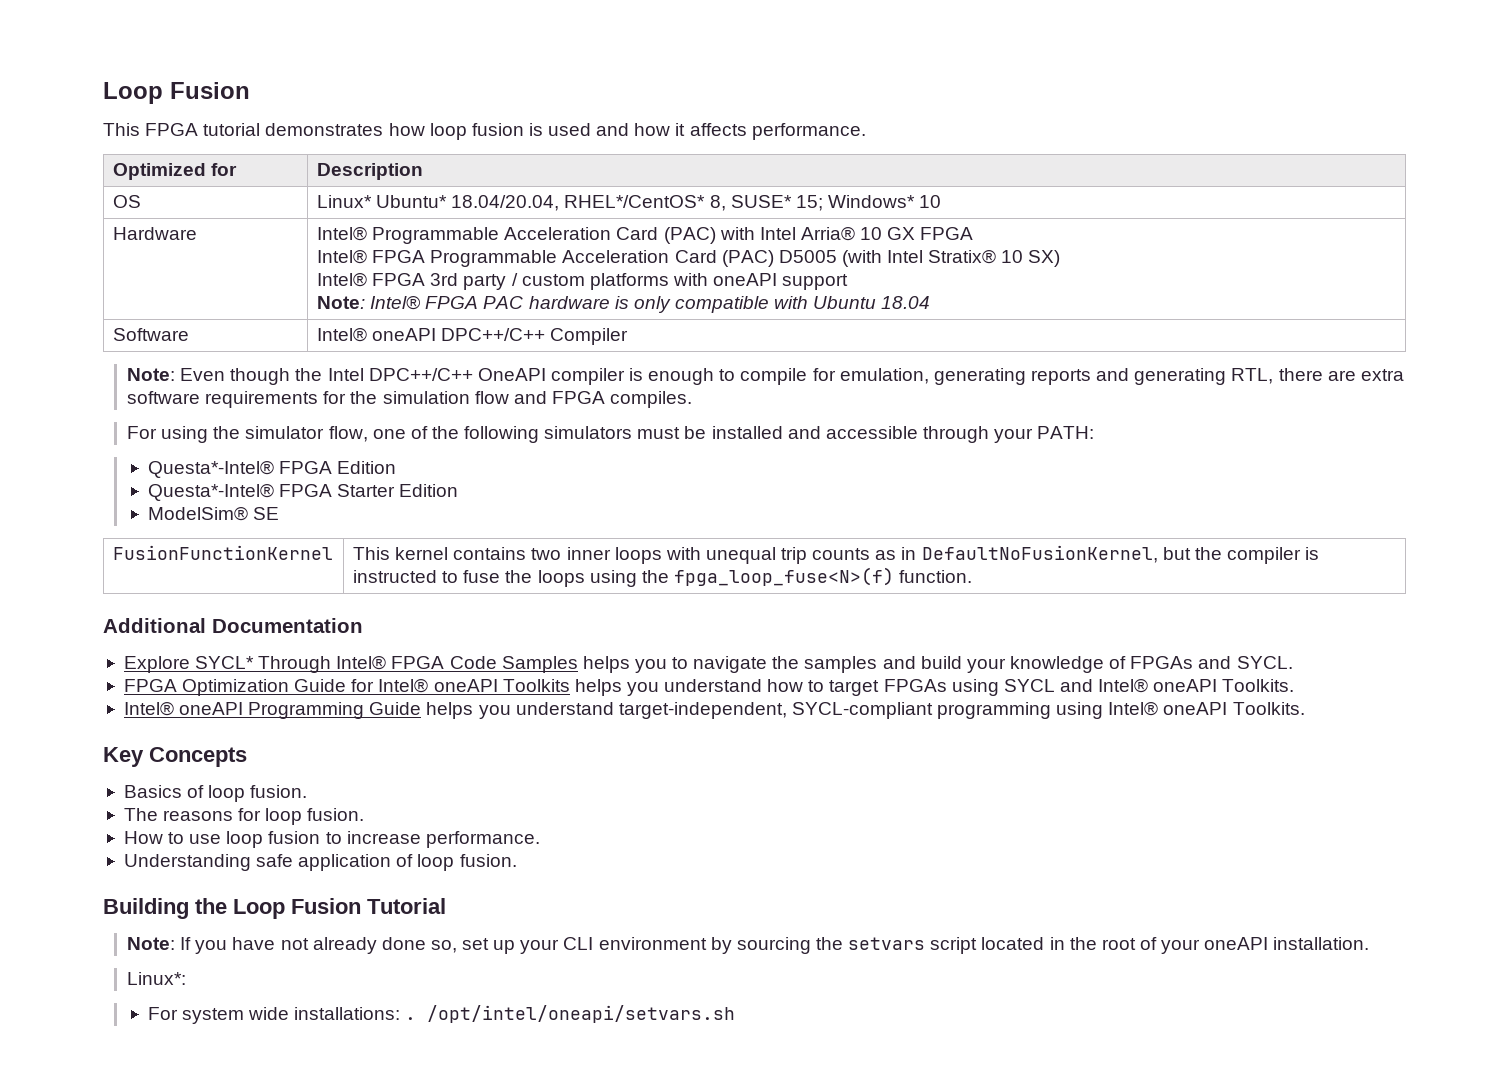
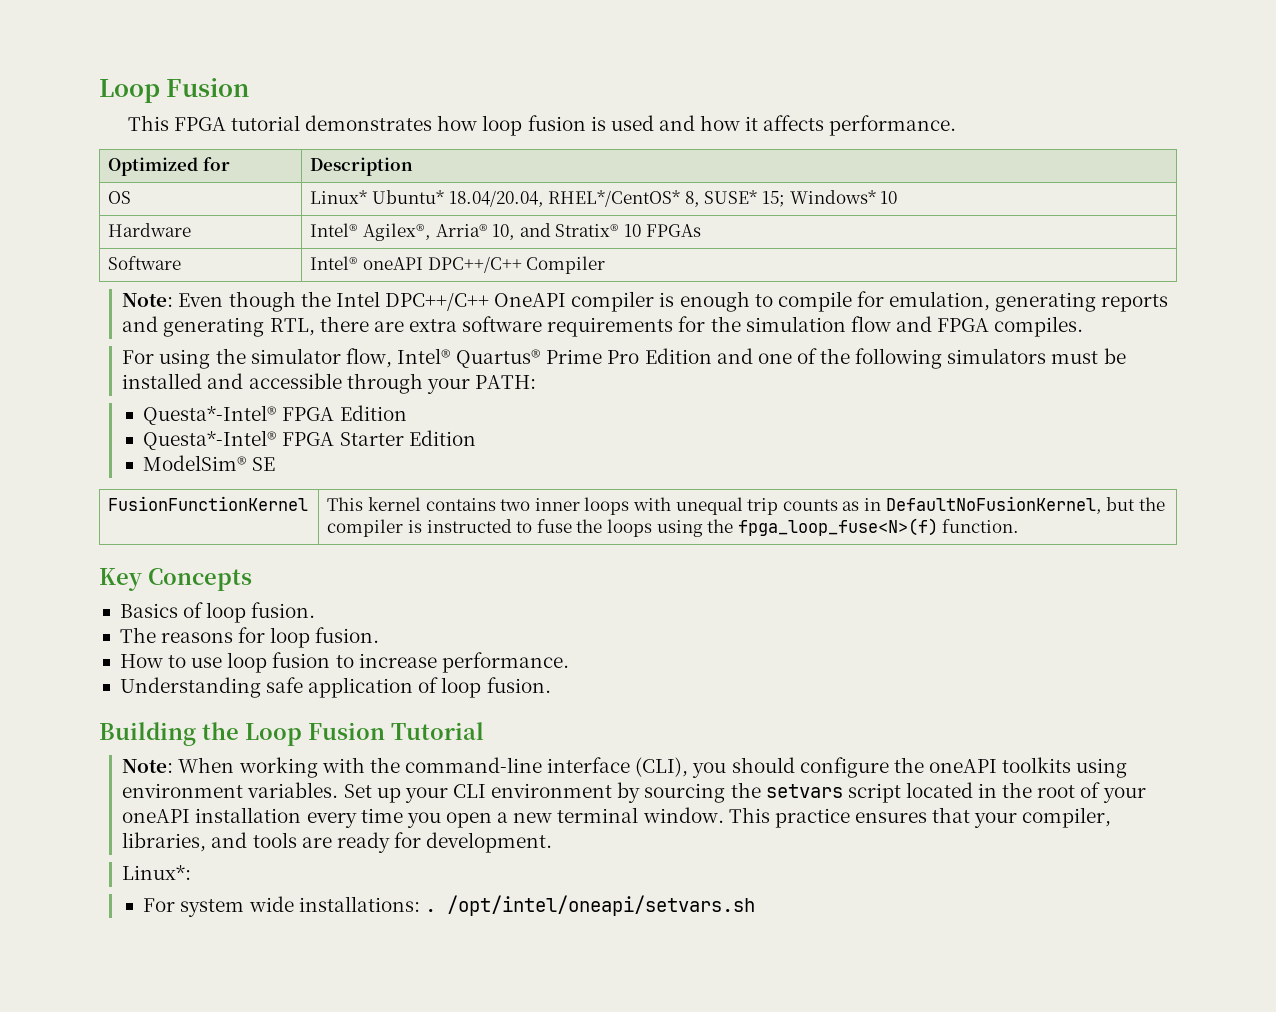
- Intel® Programmable Acceleration Card (PAC) with Intel Arria® 10 GX FPGA
- Intel® FPGA Programmable Acceleration Card (PAC) D5005 (with Intel Stratix® 10 SX)
- Intel® FPGA 3rd party / custom platforms with oneAPI support
- Note: Intel® FPGA PAC hardware is only compatible with Ubuntu 18.04
+ Intel® Agilex®, Arria® 10, and Stratix® 10 FPGAs
- For using the simulator flow, one of the following simulators must be installed and accessible through your PATH:
+ For using the simulator flow, Intel® Quartus® Prime Pro Edition and one of the following simulators must be installed and accessible through your PATH:
- Additional Documentation
- Explore SYCL* Through Intel® FPGA Code Samples helps you to navigate the samples and build your knowledge of FPGAs and SYCL.
- FPGA Optimization Guide for Intel® oneAPI Toolkits helps you understand how to target FPGAs using SYCL and Intel® oneAPI Toolkits.
- Intel® oneAPI Programming Guide helps you understand target-independent, SYCL-compliant programming using Intel® oneAPI Toolkits.
- Note: If you have not already done so, set up your CLI environment by sourcing the setvars script located in the root of your oneAPI installation.
+ Note: When working with the command-line interface (CLI), you should configure the oneAPI toolkits using environment variables. Set up your CLI environment by sourcing the setvars script located in the root of your oneAPI installation every time you open a new terminal window. This practice ensures that your compiler, libraries, and tools are ready for development.

